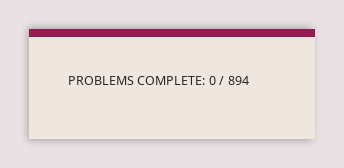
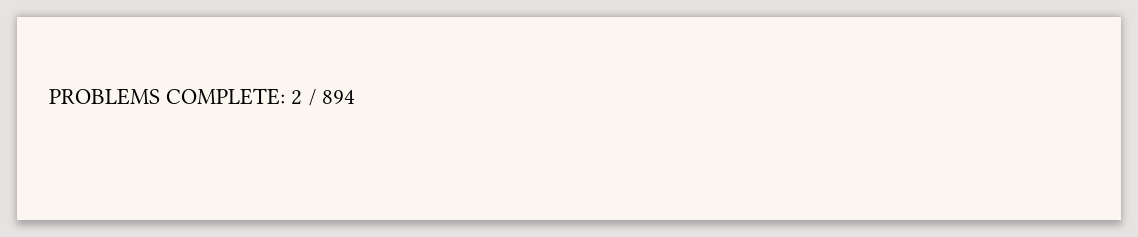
- PROBLEMS COMPLETE: 0 / 894
+ PROBLEMS COMPLETE: 2 / 894

